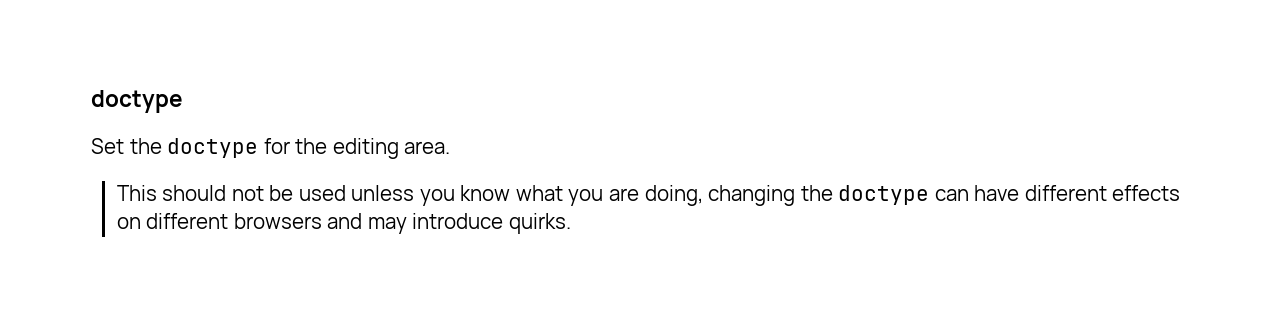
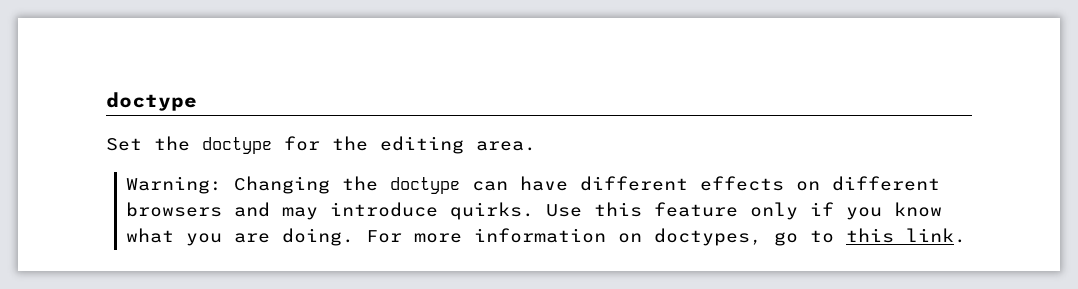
- This should not be used unless you know what you are doing, changing the doctype can have different effects on different browsers and may introduce quirks.
+ Warning: Changing the doctype can have different effects on different browsers and may introduce quirks.
+ Use this feature only if you know what you are doing. For more information on doctypes, go to this link.

